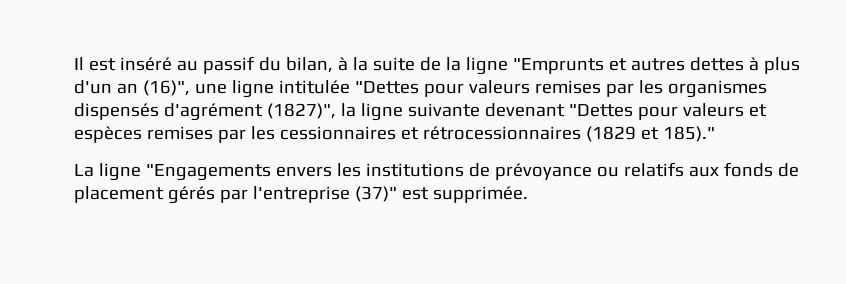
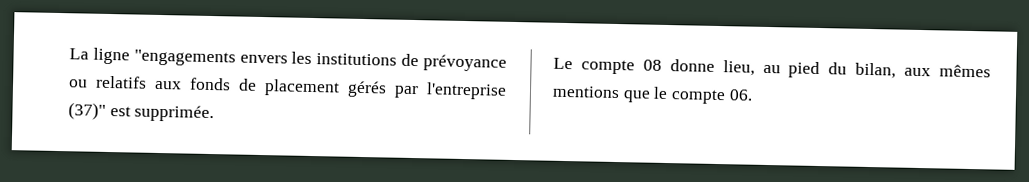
- Il est inséré au passif du bilan, à la suite de la ligne "Emprunts et autres dettes à plus d'un an (16)", une ligne intitulée "Dettes pour valeurs remises par les organismes dispensés d'agrément (1827)", la ligne suivante devenant "Dettes pour valeurs et espèces remises par les cessionnaires et rétrocessionnaires (1829 et 185)."
- La ligne "Engagements envers les institutions de prévoyance ou relatifs aux fonds de placement gérés par l'entreprise (37)" est supprimée.
+ La ligne "engagements envers les institutions de prévoyance ou relatifs aux fonds de placement gérés par l'entreprise (37)" est supprimée.
+ Le compte 08 donne lieu, au pied du bilan, aux mêmes mentions que le compte 06.

